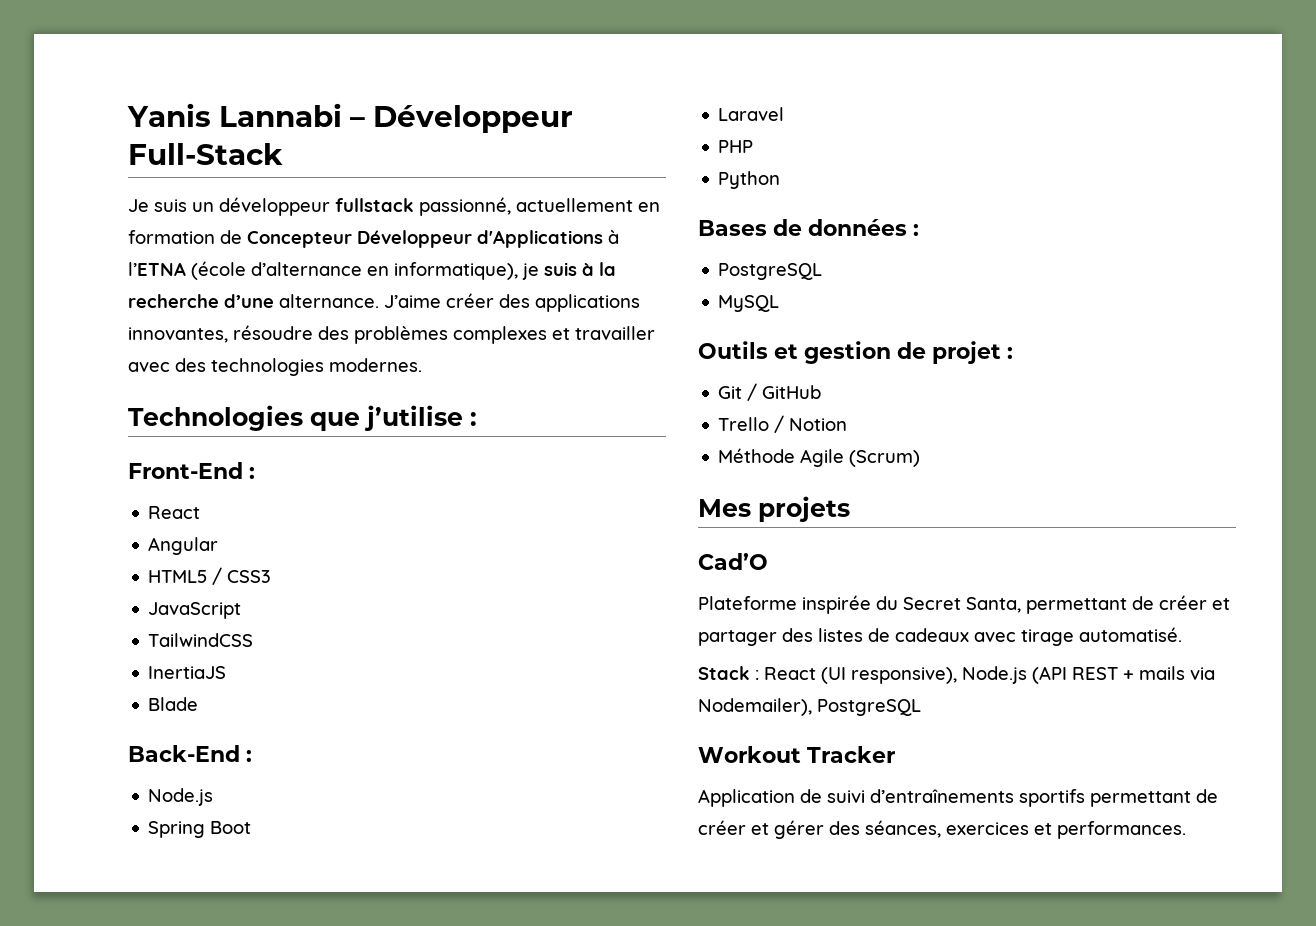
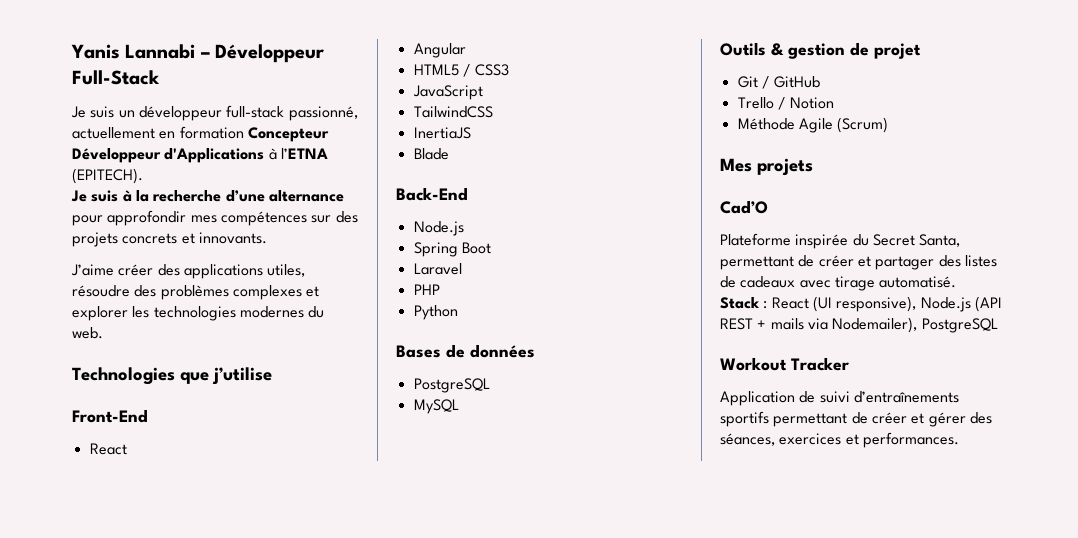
- Je suis un développeur fullstack passionné, actuellement en formation de Concepteur Développeur d'Applications à l’ETNA (école d’alternance en informatique), je suis à la recherche d’une alternance. J’aime créer des applications innovantes, résoudre des problèmes complexes et travailler avec des technologies modernes.
+ Je suis un développeur full-stack passionné, actuellement en formation Concepteur Développeur d'Applications à l’ETNA (EPITECH).
+ Je suis à la recherche d’une alternance pour approfondir mes compétences sur des projets concrets et innovants.
+ J’aime créer des applications utiles, résoudre des problèmes complexes et explorer les technologies modernes du web.
- Technologies que j’utilise :
+ Technologies que j’utilise
- Front-End :
+ Front-End
- Back-End :
+ Back-End
- Bases de données :
+ Bases de données
- Outils et gestion de projet :
+ Outils & gestion de projet

